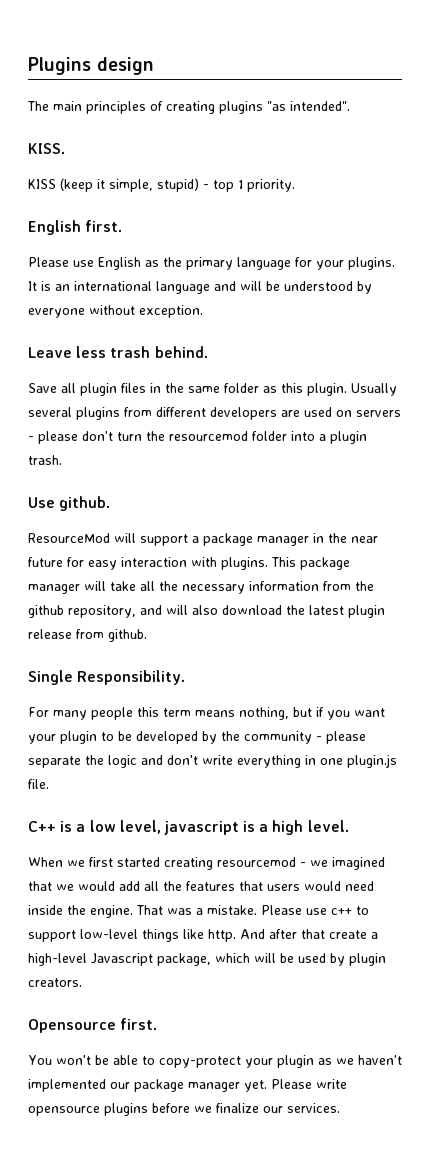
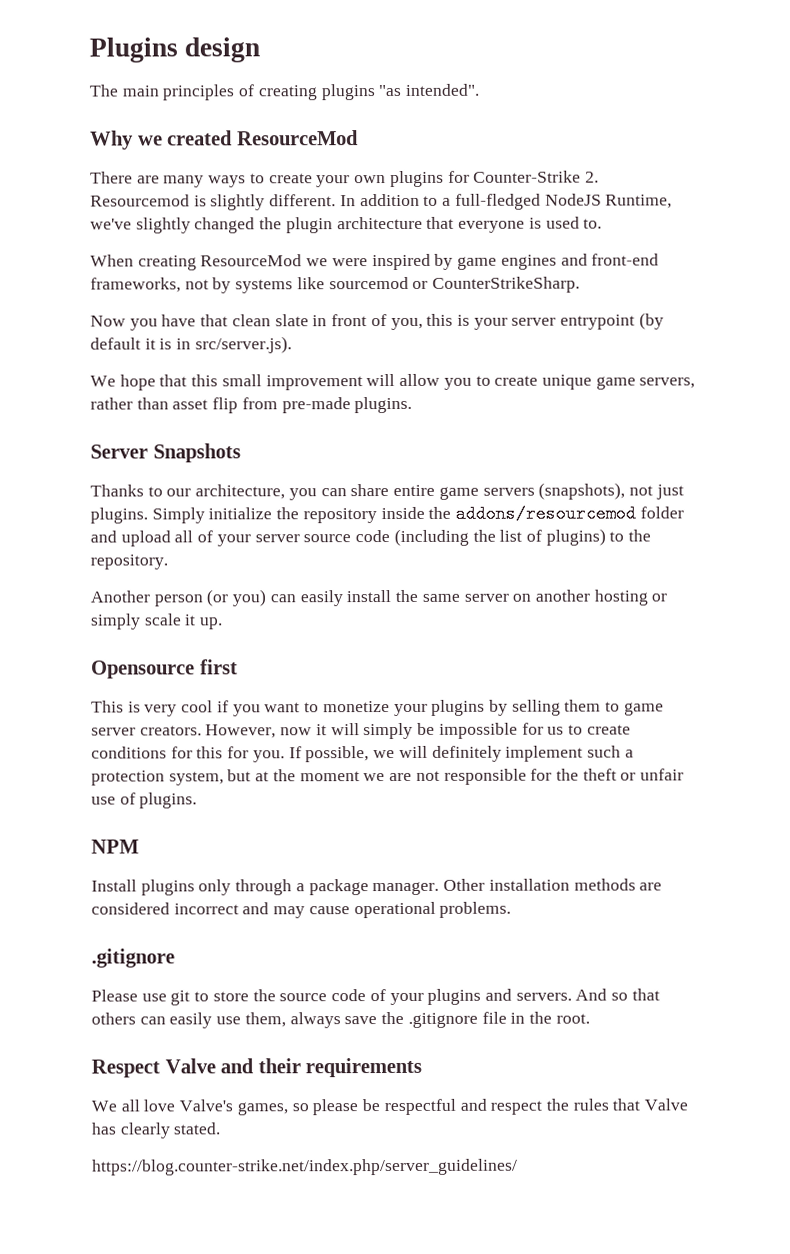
- KISS.
- KISS (keep it simple, stupid) - top 1 priority.
- English first.
- Please use English as the primary language for your plugins. It is an international language and will be understood by everyone without exception.
- Leave less trash behind.
- Save all plugin files in the same folder as this plugin. Usually several plugins from different developers are used on servers - please don't turn the resourcemod folder into a plugin trash.
- Use github.
- ResourceMod will support a package manager in the near future for easy interaction with plugins. This package manager will take all the necessary information from the github repository, and will also download the latest plugin release from github.
- Single Responsibility.
- For many people this term means nothing, but if you want your plugin to be developed by the community - please separate the logic and don't write everything in one plugin.js file.
- C++ is a low level, javascript is a high level.
- When we first started creating resourcemod - we imagined that we would add all the features that users would need inside the engine. That was a mistake. Please use c++ to support low-level things like http. And after that create a high-level Javascript package, which will be used by plugin creators.
- Opensource first.
- You won't be able to copy-protect your plugin as we haven't implemented our package manager yet. Please write opensource plugins before we finalize our services.
+ Why we created ResourceMod
+ There are many ways to create your own plugins for Counter-Strike 2. Resourcemod is slightly different. In addition to a full-fledged NodeJS Runtime, we've slightly changed the plugin architecture that everyone is used to.
+ When creating ResourceMod we were inspired by game engines and front-end frameworks, not by systems like sourcemod or CounterStrikeSharp.
+ Now you have that clean slate in front of you, this is your server entrypoint (by default it is in src/server.js).
+ We hope that this small improvement will allow you to create unique game servers, rather than asset flip from pre-made plugins.
+ Server Snapshots
+ Thanks to our architecture, you can share entire game servers (snapshots), not just plugins. Simply initialize the repository inside the addons/resourcemod folder and upload all of your server source code (including the list of plugins) to the repository.
+ Another person (or you) can easily install the same server on another hosting or simply scale it up.
+ Opensource first
+ This is very cool if you want to monetize your plugins by selling them to game server creators. However, now it will simply be impossible for us to create conditions for this for you. If possible, we will definitely implement such a protection system, but at the moment we are not responsible for the theft or unfair use of plugins.
+ NPM
+ Install plugins only through a package manager. Other installation methods are considered incorrect and may cause operational problems.
+ .gitignore
+ Please use git to store the source code of your plugins and servers. And so that others can easily use them, always save the .gitignore file in the root.
+ Respect Valve and their requirements
+ We all love Valve's games, so please be respectful and respect the rules that Valve has clearly stated.
+ https://blog.counter-strike.net/index.php/server_guidelines/

